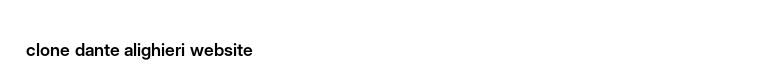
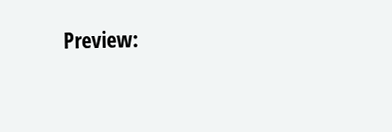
- clone dante alighieri website
+ Preview:

